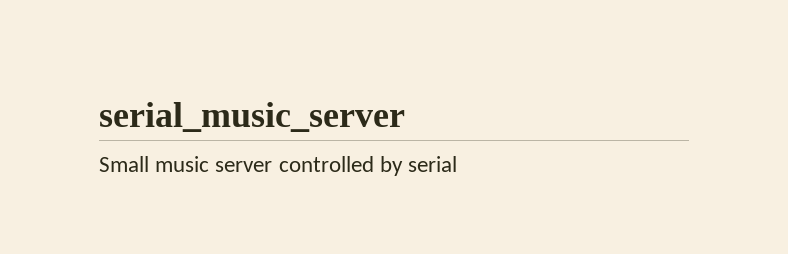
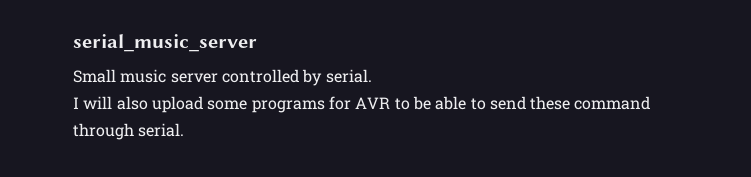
- Small music server controlled by serial
+ Small music server controlled by serial.
+ I will also upload some programs for AVR to be able to send these command through serial.

